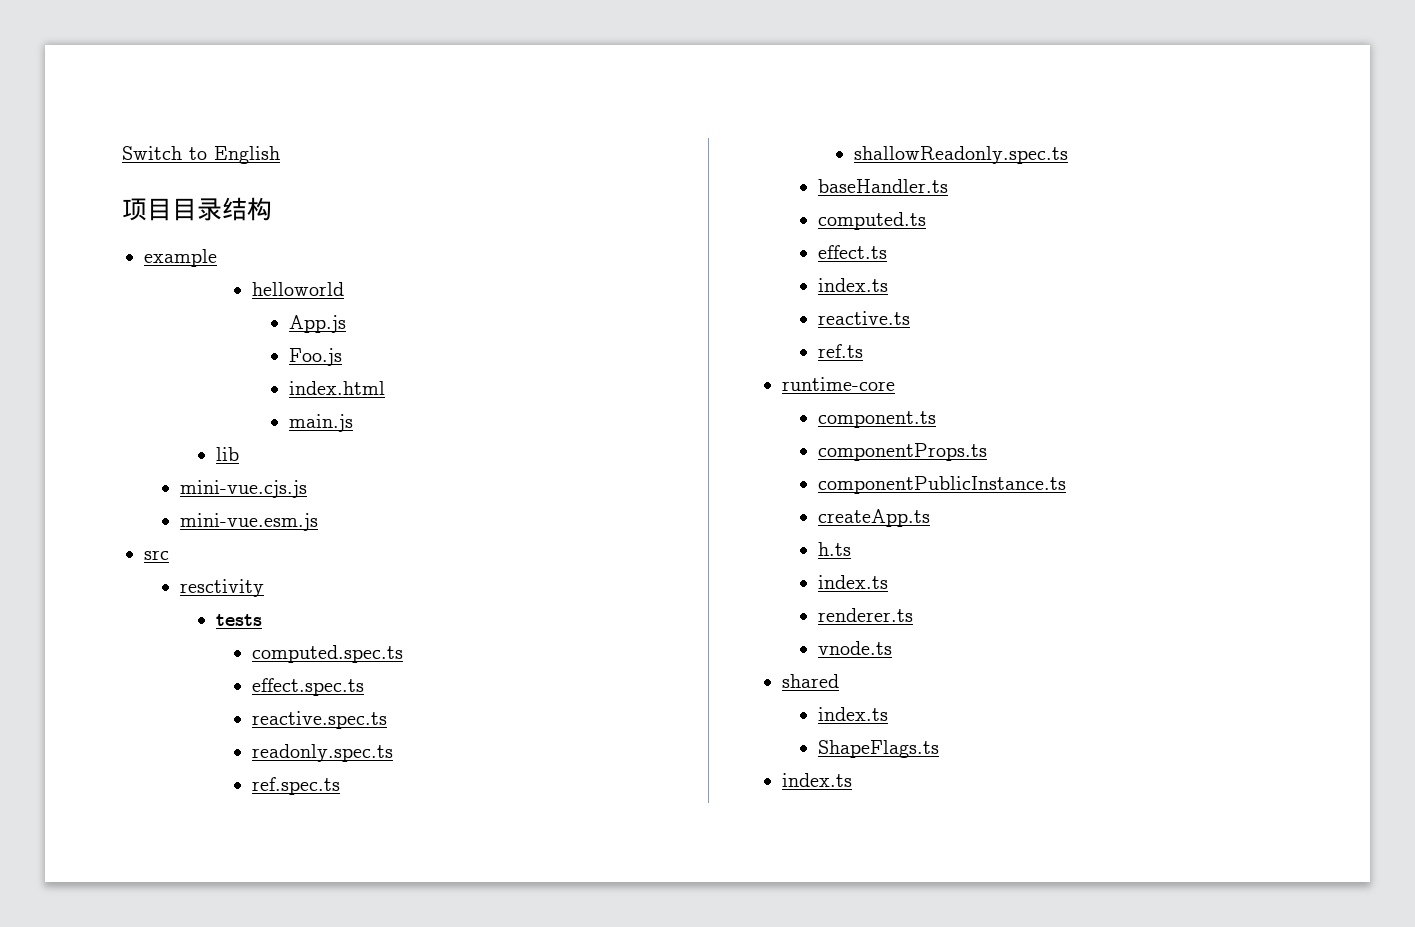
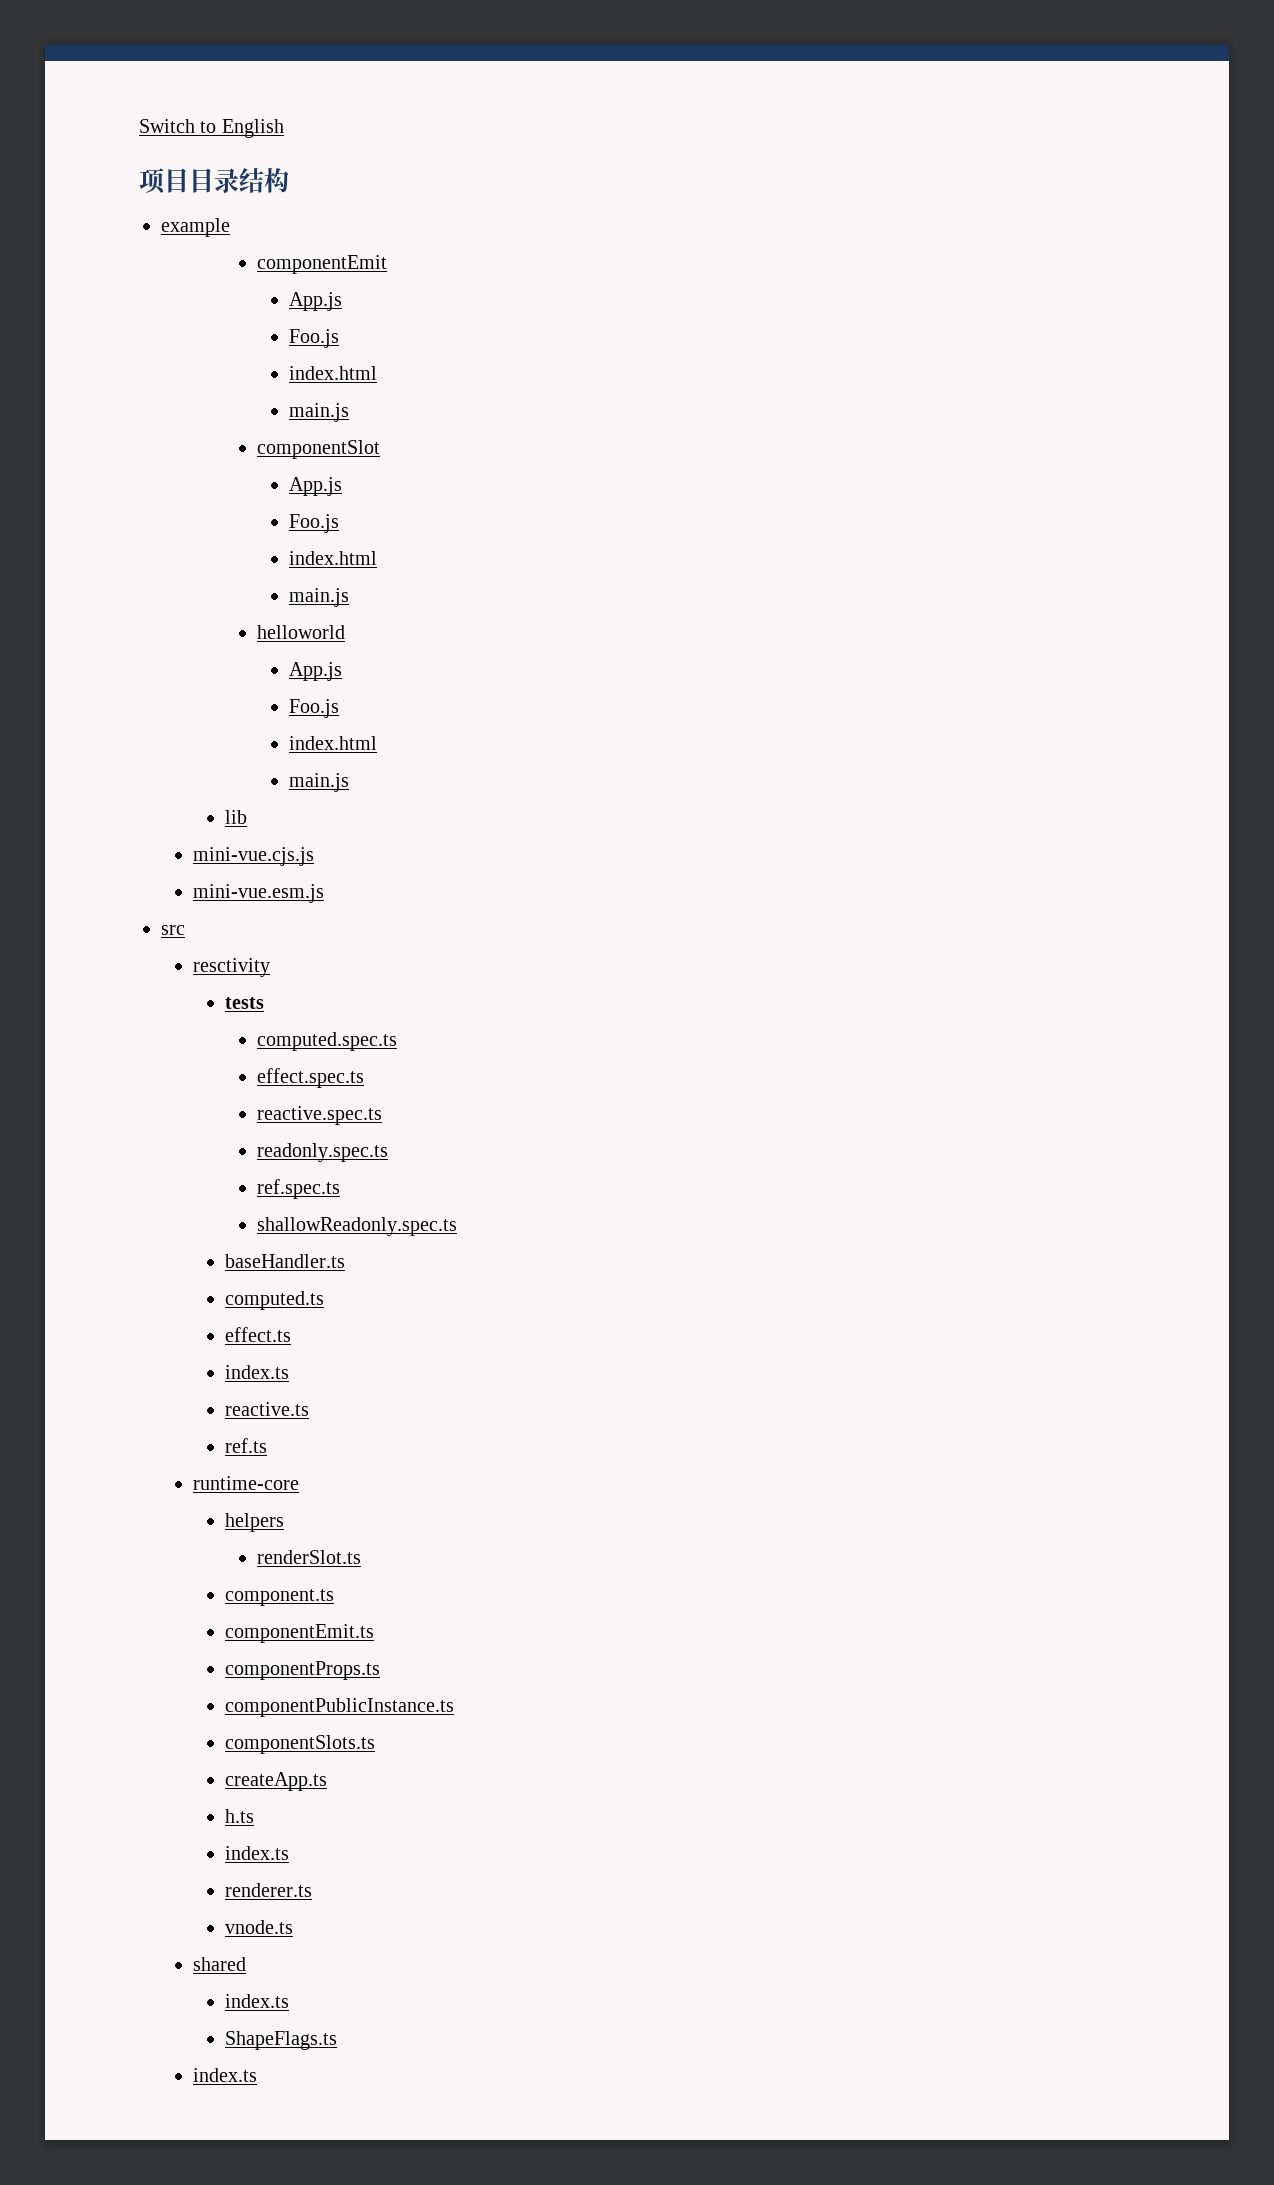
+ componentEmit
+ App.js
+ Foo.js
+ index.html
+ main.js
+ componentSlot
+ App.js
+ Foo.js
+ index.html
+ main.js
+ helpers
+ renderSlot.ts
+ componentEmit.ts
+ componentSlots.ts

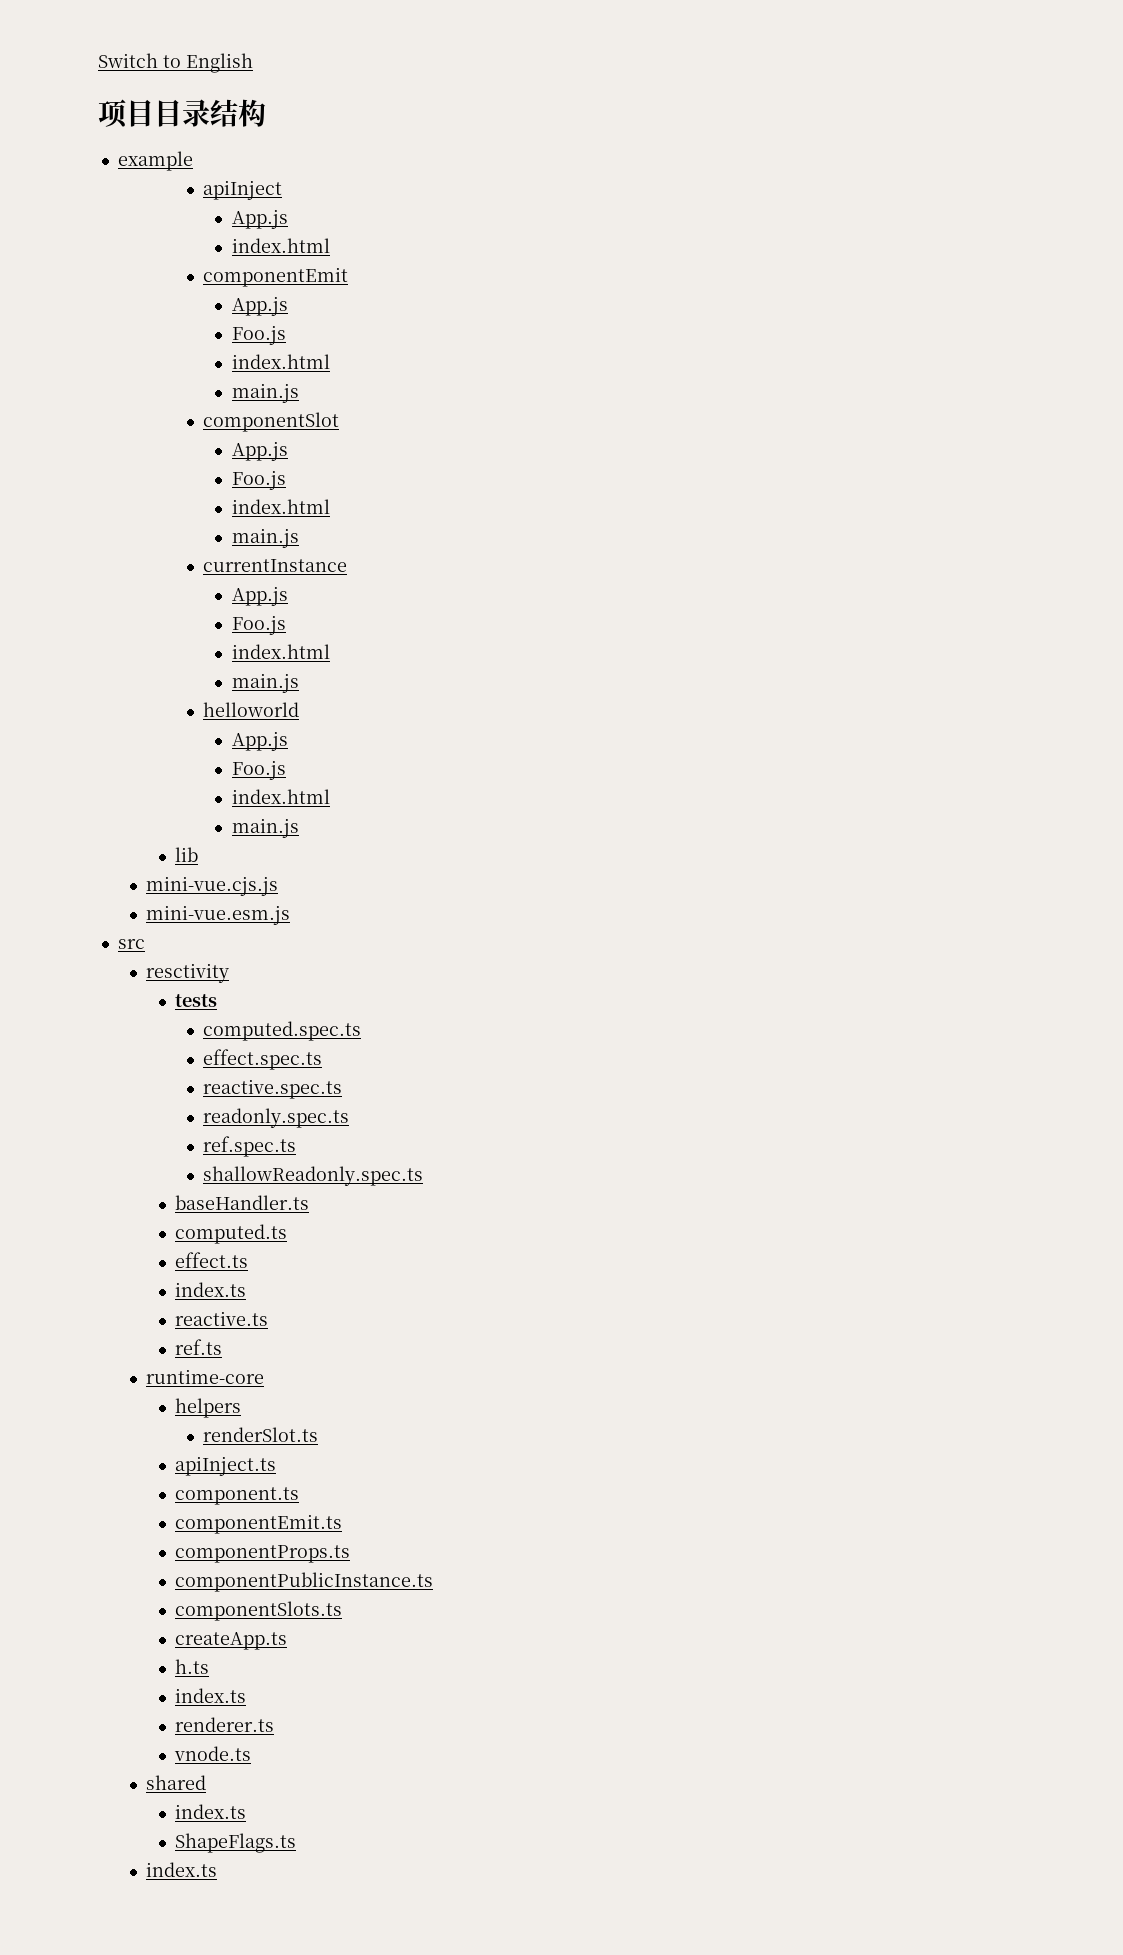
+ apiInject
+ App.js
+ index.html
+ currentInstance
+ App.js
+ Foo.js
+ index.html
+ main.js
+ apiInject.ts

